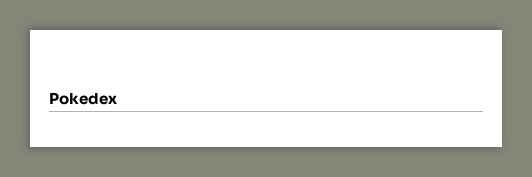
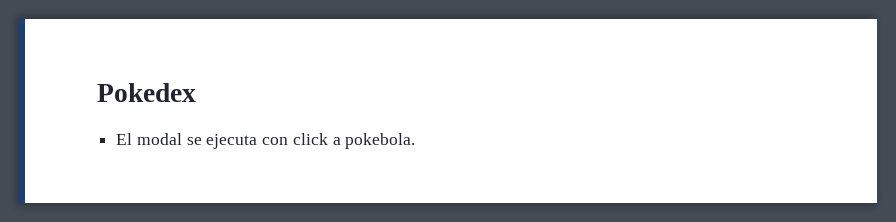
+ El modal se ejecuta con click a pokebola.

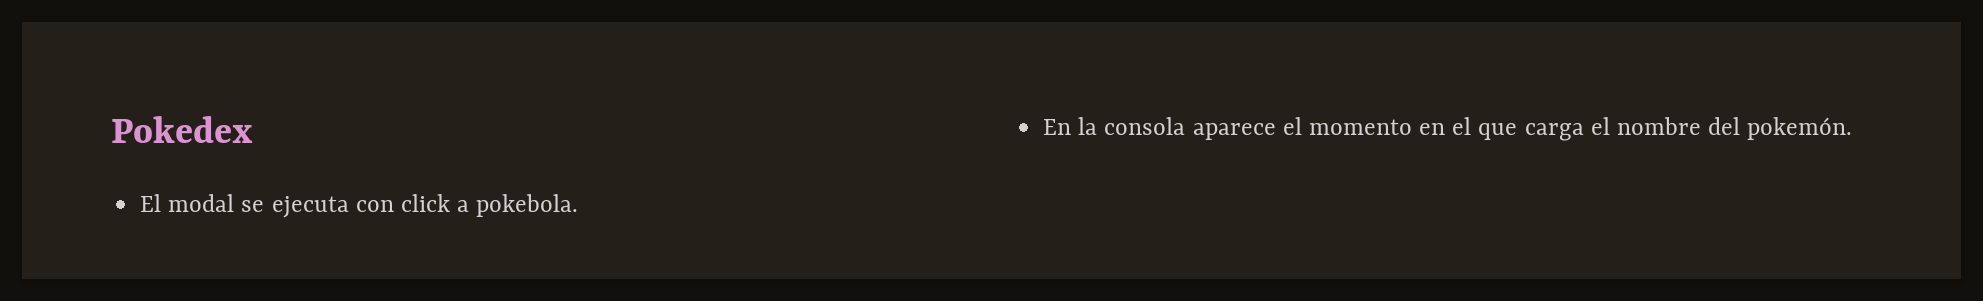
+ En la consola aparece el momento en el que carga el nombre del pokemón.

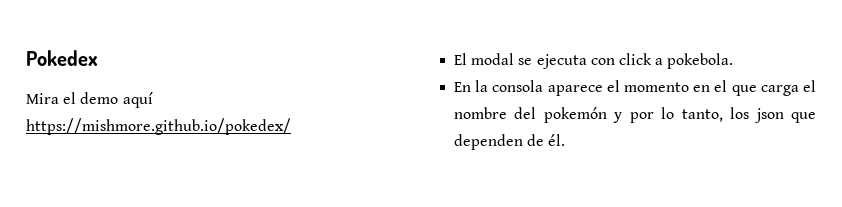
+ Mira el demo aquí https://mishmore.github.io/pokedex/
- En la consola aparece el momento en el que carga el nombre del pokemón.
+ En la consola aparece el momento en el que carga el nombre del pokemón y por lo tanto, los json que dependen de él.

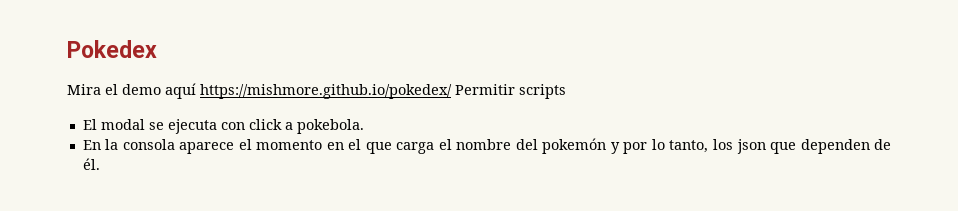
- Mira el demo aquí https://mishmore.github.io/pokedex/
+ Mira el demo aquí https://mishmore.github.io/pokedex/ Permitir scripts

